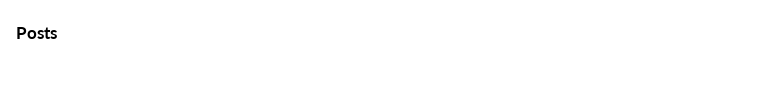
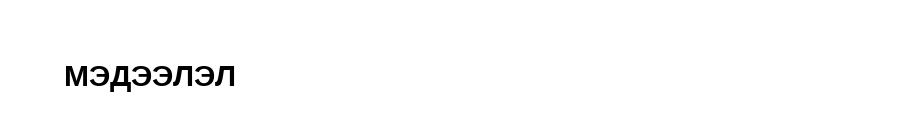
- Posts
+ МЭДЭЭЛЭЛ

